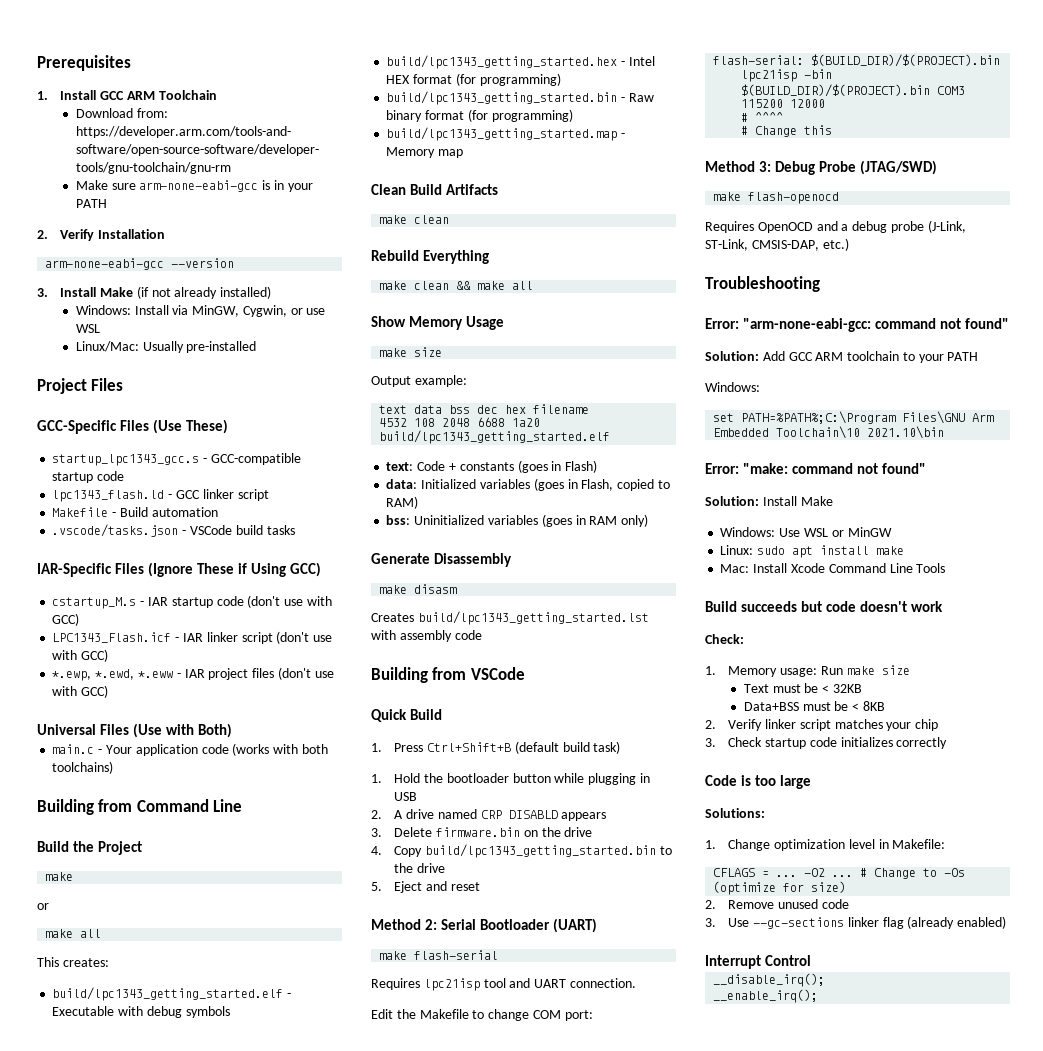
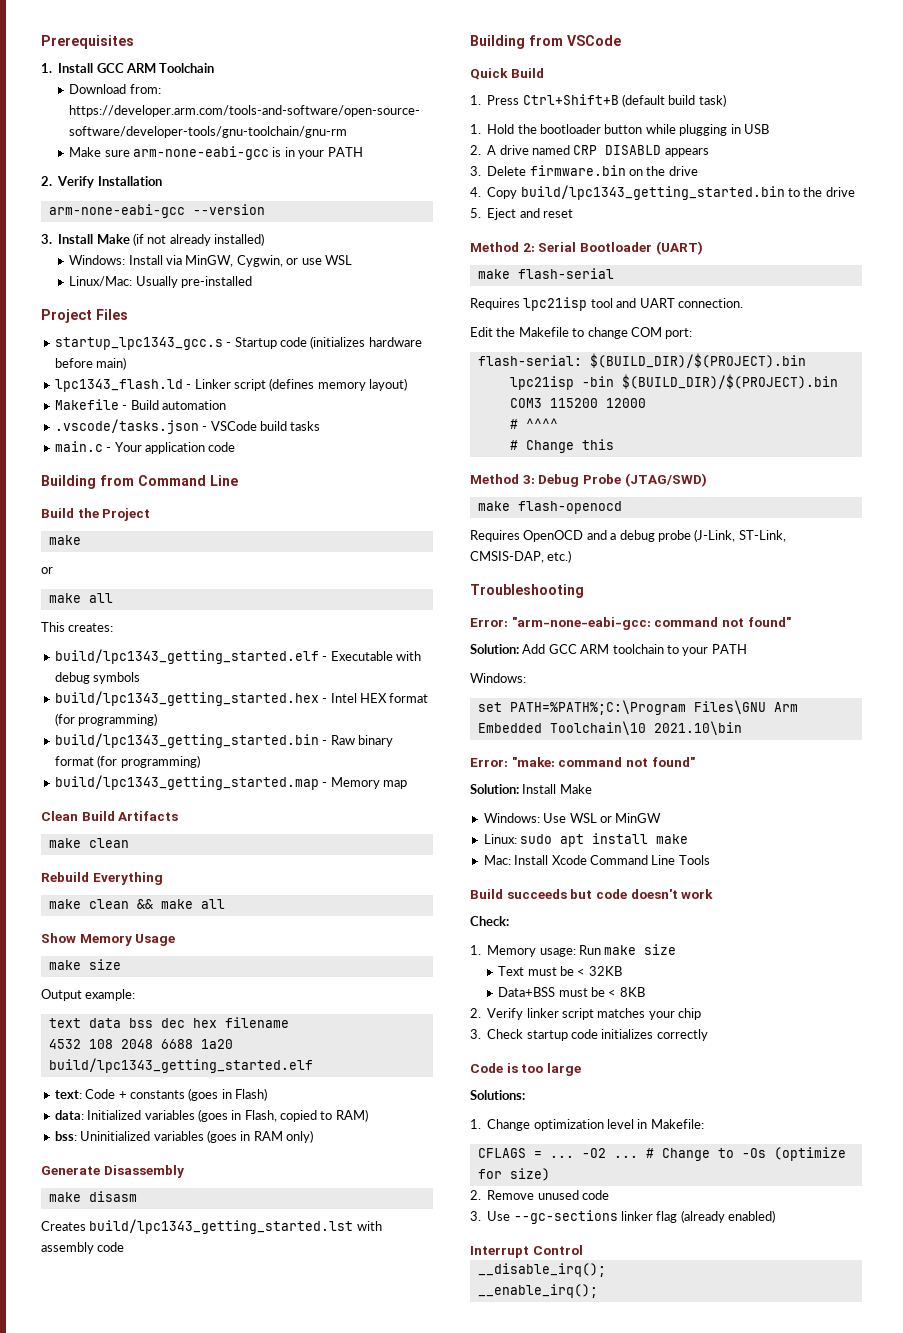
- GCC-Specific Files (Use These)
- startup_lpc1343_gcc.s - GCC-compatible startup code
+ startup_lpc1343_gcc.s - Startup code (initializes hardware before main)
- lpc1343_flash.ld - GCC linker script
+ lpc1343_flash.ld - Linker script (defines memory layout)
- IAR-Specific Files (Ignore These if Using GCC)
- cstartup_M.s - IAR startup code (don't use with GCC)
- LPC1343_Flash.icf - IAR linker script (don't use with GCC)
- *.ewp, *.ewd, *.eww - IAR project files (don't use with GCC)
- Universal Files (Use with Both)
- main.c - Your application code (works with both toolchains)
+ main.c - Your application code

